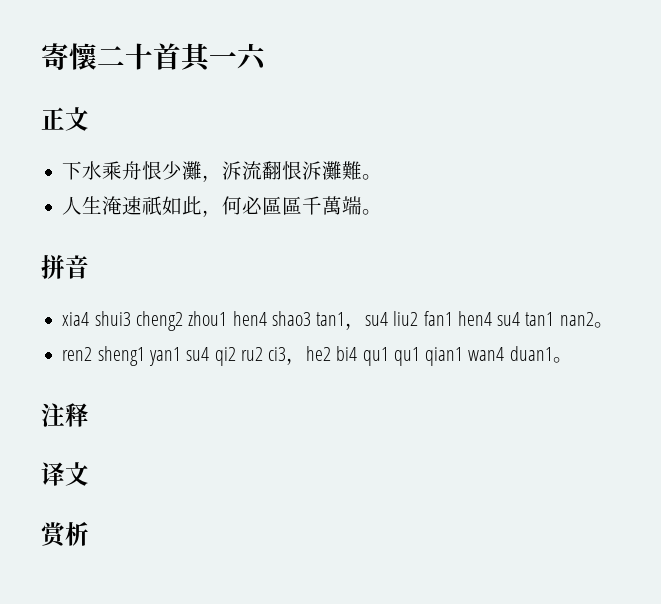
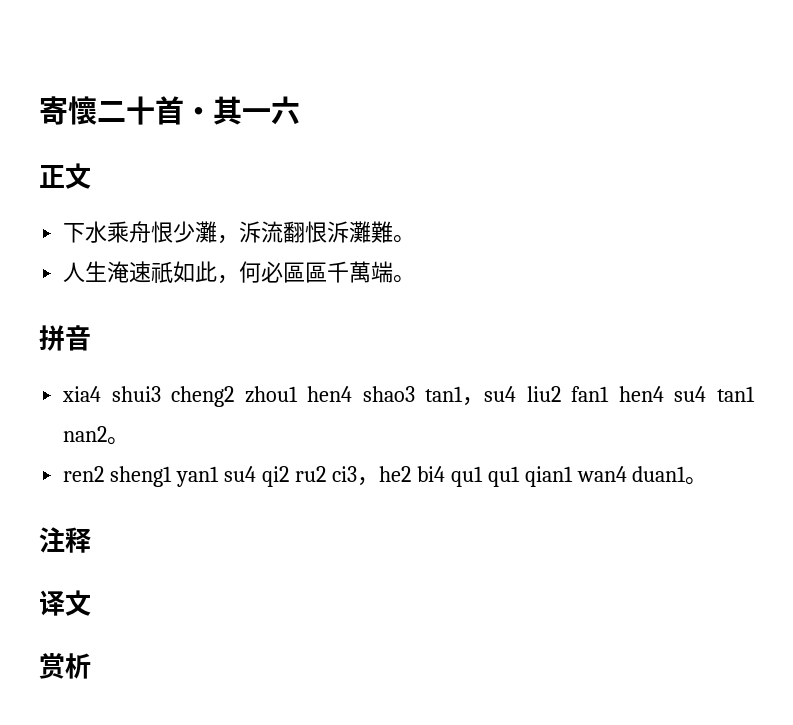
- 寄懷二十首其一六
+ 寄懷二十首・其一六

